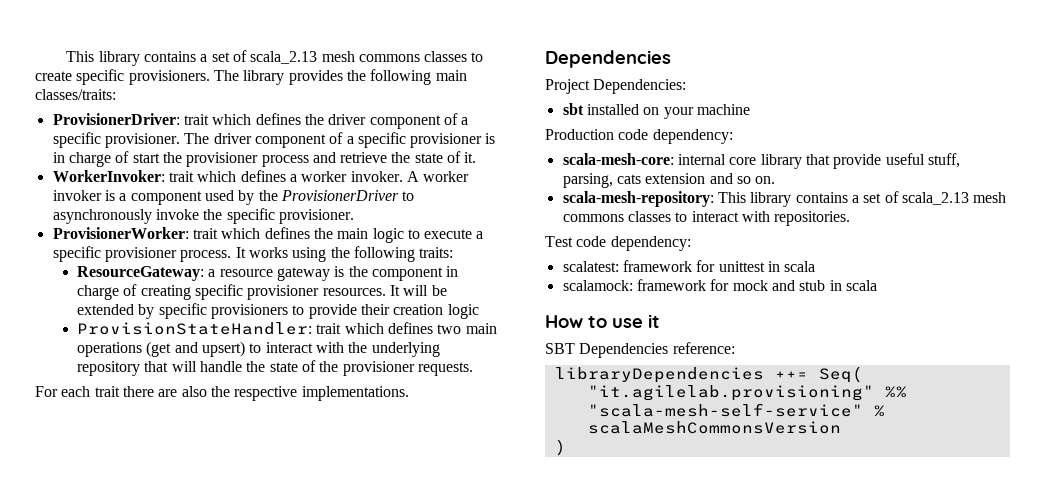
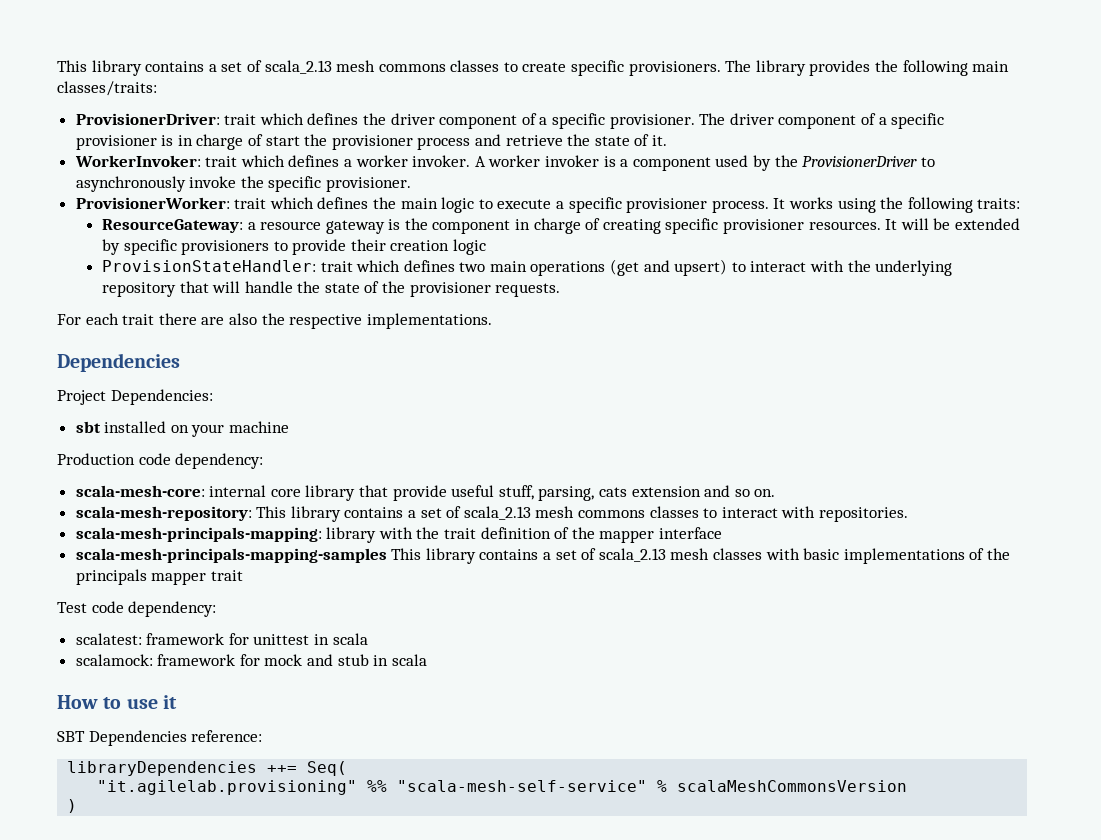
+ scala-mesh-principals-mapping: library with the trait definition of the mapper interface
+ scala-mesh-principals-mapping-samples This library contains a set of scala_2.13 mesh classes with basic implementations of the principals mapper trait

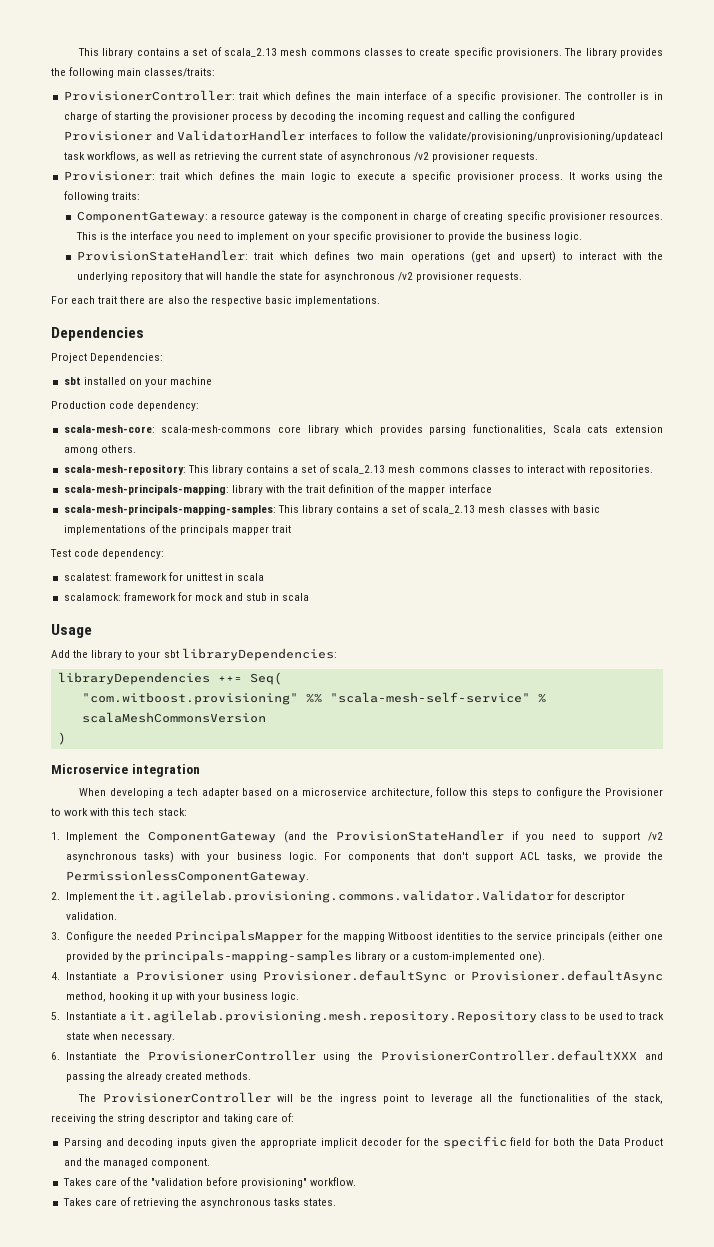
- ProvisionerDriver: trait which defines the driver component of a specific provisioner.
+ ProvisionerController: trait which defines the main interface of a specific provisioner.
- The driver component of a specific provisioner is in charge of start the provisioner process and retrieve the state of it.
- WorkerInvoker: trait which defines a worker invoker. A worker invoker is a component used by the ProvisionerDriver to asynchronously invoke the specific provisioner.
- ProvisionerWorker: trait which defines the main logic to execute a specific provisioner process.
+ The controller is in charge of starting the provisioner process by decoding the incoming request and calling the configured Provisioner and ValidatorHandler interfaces to follow the validate/provisioning/unprovisioning/updateacl task workflows, as well as retrieving the current state of asynchronous /v2 provisioner requests.
+ Provisioner: trait which defines the main logic to execute a specific provisioner process.
- ResourceGateway: a resource gateway is the component in charge of creating specific provisioner resources.
+ ComponentGateway: a resource gateway is the component in charge of creating specific provisioner resources.
- It will be extended by specific provisioners to provide their creation logic
+ This is the interface you need to implement on your specific provisioner to provide the business logic.
- ProvisionStateHandler: trait which defines two main operations (get and upsert) to interact with the underlying repository that will handle the state of the provisioner requests.
+ ProvisionStateHandler: trait which defines two main operations (get and upsert) to interact with the underlying repository that will handle the state for asynchronous /v2 provisioner requests.
- For each trait there are also the respective implementations.
+ For each trait there are also the respective basic implementations.
- scala-mesh-core: internal core library that provide useful stuff, parsing, cats extension and so on.
+ scala-mesh-core: scala-mesh-commons core library which provides parsing functionalities, Scala cats extension among others.
- scala-mesh-principals-mapping-samples This library contains a set of scala_2.13 mesh classes with basic implementations of the principals mapper trait
+ scala-mesh-principals-mapping-samples: This library contains a set of scala_2.13 mesh classes with basic implementations of the principals mapper trait
- How to use it
- SBT Dependencies reference:
+ Usage
+ Add the library to your sbt libraryDependencies:
- "it.agilelab.provisioning" %% "scala-mesh-self-service" % scalaMeshCommonsVersion
+ "com.witboost.provisioning" %% "scala-mesh-self-service" % scalaMeshCommonsVersion
+ Microservice integration
+ When developing a tech adapter based on a microservice architecture, follow this steps to configure the Provisioner to work with this tech stack:
+ 1. Implement the ComponentGateway (and the ProvisionStateHandler if you need to support /v2 asynchronous tasks) with your business logic. For components that don't support ACL tasks, we provide the PermissionlessComponentGateway.
+ 2. Implement the it.agilelab.provisioning.commons.validator.Validator for descriptor validation.
+ 3. Configure the needed PrincipalsMapper for the mapping Witboost identities to the service principals (either one provided by the principals-mapping-samples library or a custom-implemented one).
+ 4. Instantiate a Provisioner using Provisioner.defaultSync or Provisioner.defaultAsync method, hooking it up with your business logic.
+ 5. Instantiate a it.agilelab.provisioning.mesh.repository.Repository class to be used to track state when necessary.
+ 6. Instantiate the ProvisionerController using the ProvisionerController.defaultXXX and passing the already created methods.
+ The ProvisionerController will be the ingress point to leverage all the functionalities of the stack, receiving the string descriptor and taking care of:
+ Parsing and decoding inputs given the appropriate implicit decoder for the specific field for both the Data Product and the managed component.
+ Takes care of the "validation before provisioning" workflow.
+ Takes care of retrieving the asynchronous tasks states.

